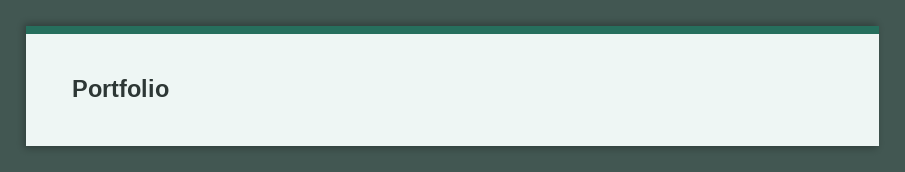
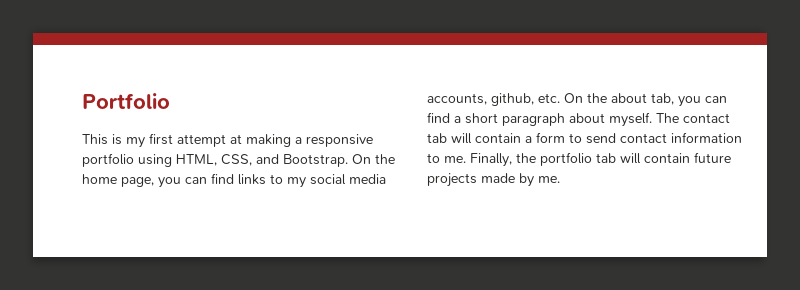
+ This is my first attempt at making a responsive portfolio using HTML, CSS, and Bootstrap. On the home page, you can find links to my social media accounts, github, etc. On the about tab, you can find a short paragraph about myself. The contact tab will contain a form to send contact information to me. Finally, the portfolio tab will contain future projects made by me.

